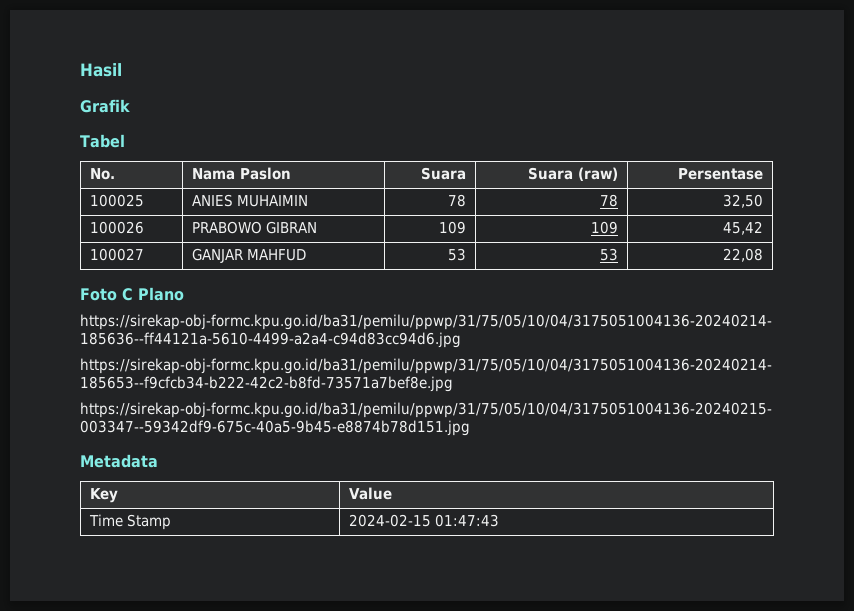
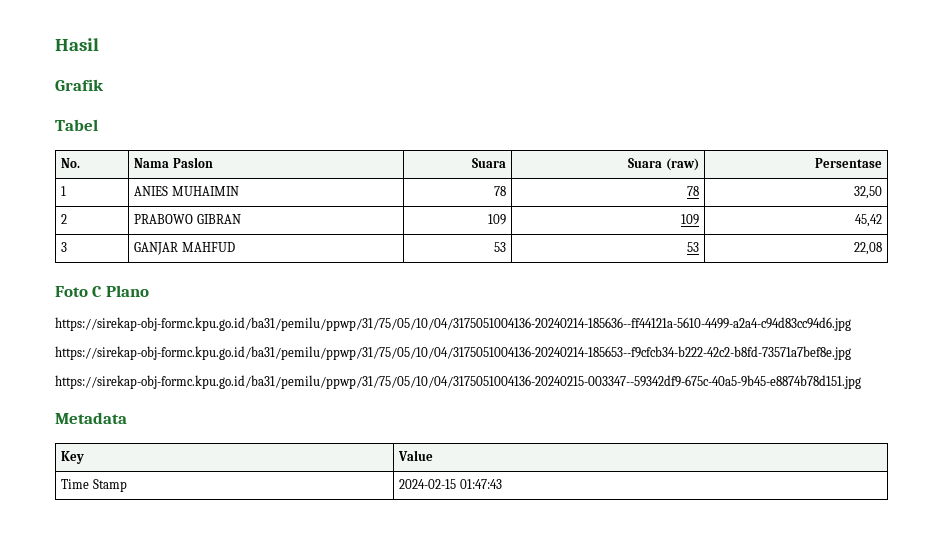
- 100025 | ANIES MUHAIMIN | 78 | 78 | 32,50
+ 1 | ANIES MUHAIMIN | 78 | 78 | 32,50
- 100026 | PRABOWO GIBRAN | 109 | 109 | 45,42
+ 2 | PRABOWO GIBRAN | 109 | 109 | 45,42
- 100027 | GANJAR MAHFUD | 53 | 53 | 22,08
+ 3 | GANJAR MAHFUD | 53 | 53 | 22,08

